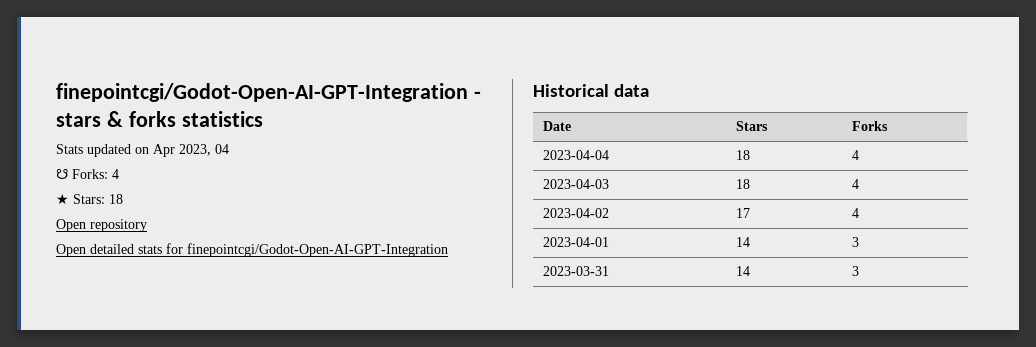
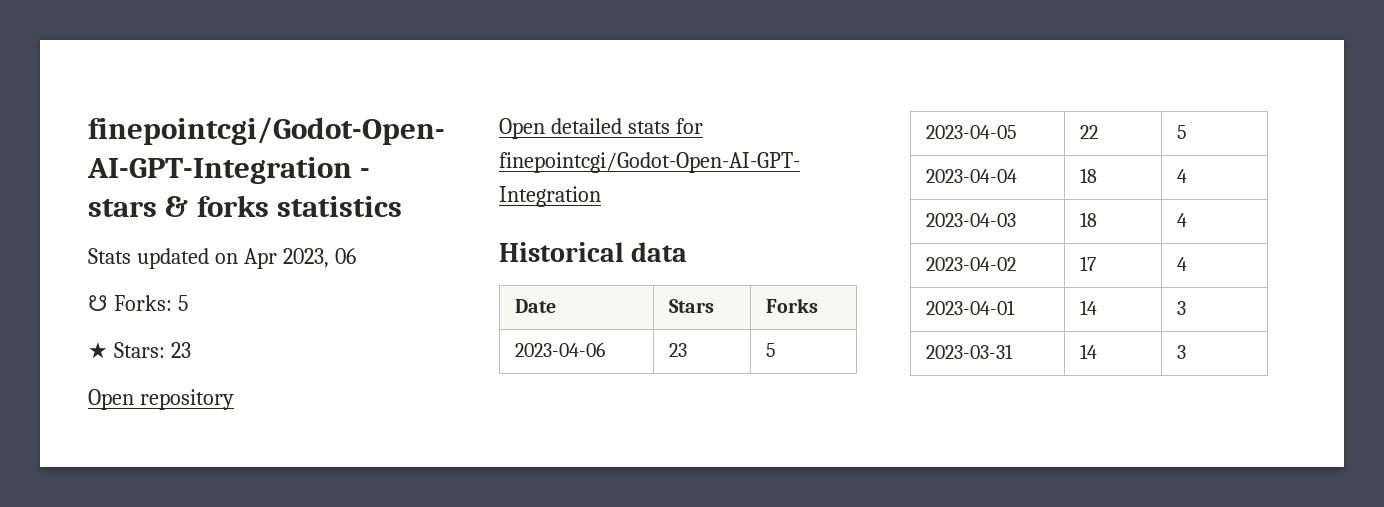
- Stats updated on Apr 2023, 04
+ Stats updated on Apr 2023, 06
- ☋ Forks: 4
+ ☋ Forks: 5
- ★ Stars: 18
+ ★ Stars: 23
+ 2023-04-06 | 23 | 5
+ 2023-04-05 | 22 | 5

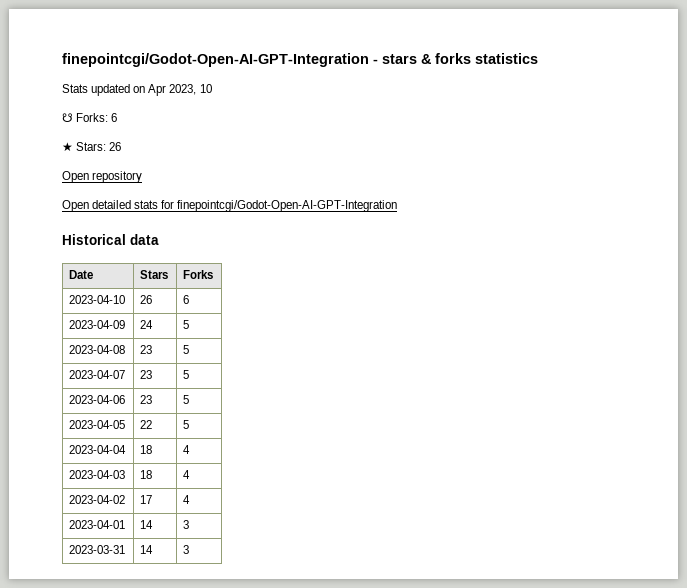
- Stats updated on Apr 2023, 06
+ Stats updated on Apr 2023, 10
- ☋ Forks: 5
+ ☋ Forks: 6
- ★ Stars: 23
+ ★ Stars: 26
+ 2023-04-10 | 26 | 6
+ 2023-04-09 | 24 | 5
+ 2023-04-08 | 23 | 5
+ 2023-04-07 | 23 | 5

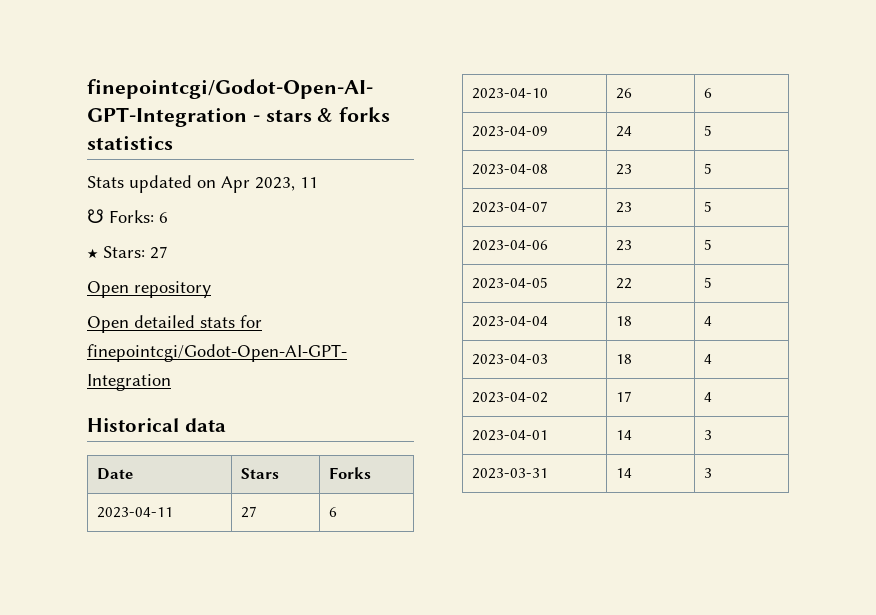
- Stats updated on Apr 2023, 10
+ Stats updated on Apr 2023, 11
- ★ Stars: 26
+ ★ Stars: 27
+ 2023-04-11 | 27 | 6

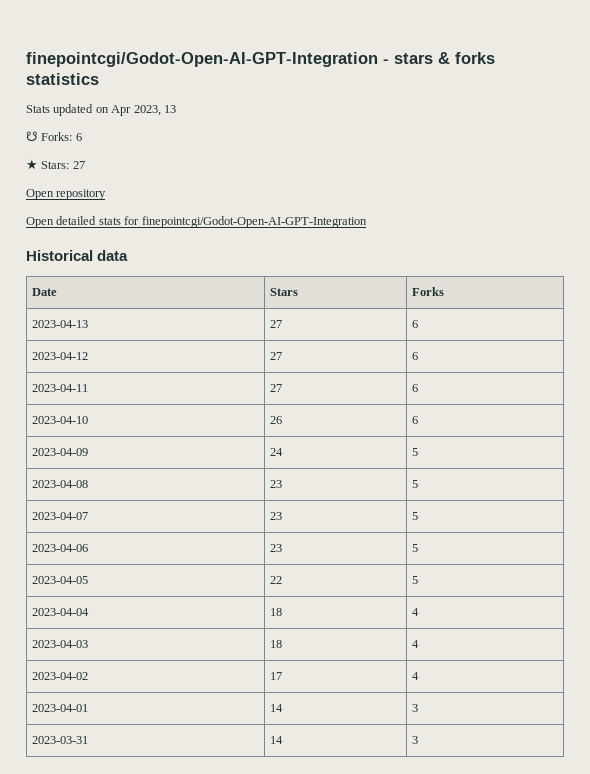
- Stats updated on Apr 2023, 11
+ Stats updated on Apr 2023, 13
+ 2023-04-13 | 27 | 6
+ 2023-04-12 | 27 | 6

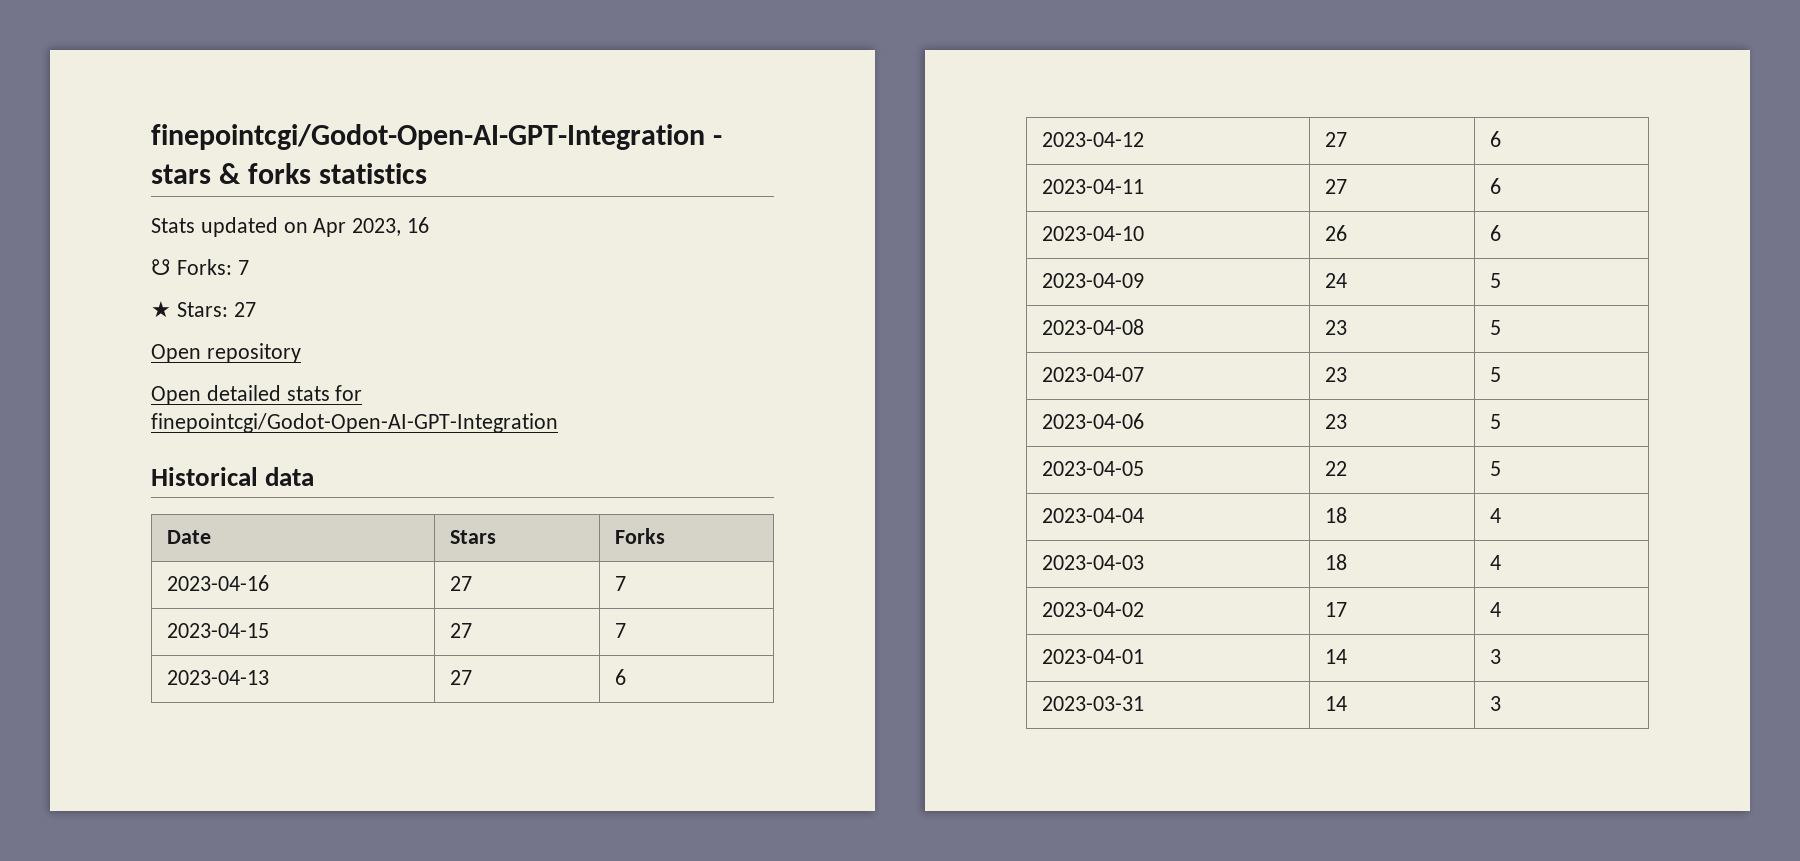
- Stats updated on Apr 2023, 13
+ Stats updated on Apr 2023, 16
- ☋ Forks: 6
+ ☋ Forks: 7
+ 2023-04-16 | 27 | 7
+ 2023-04-15 | 27 | 7

